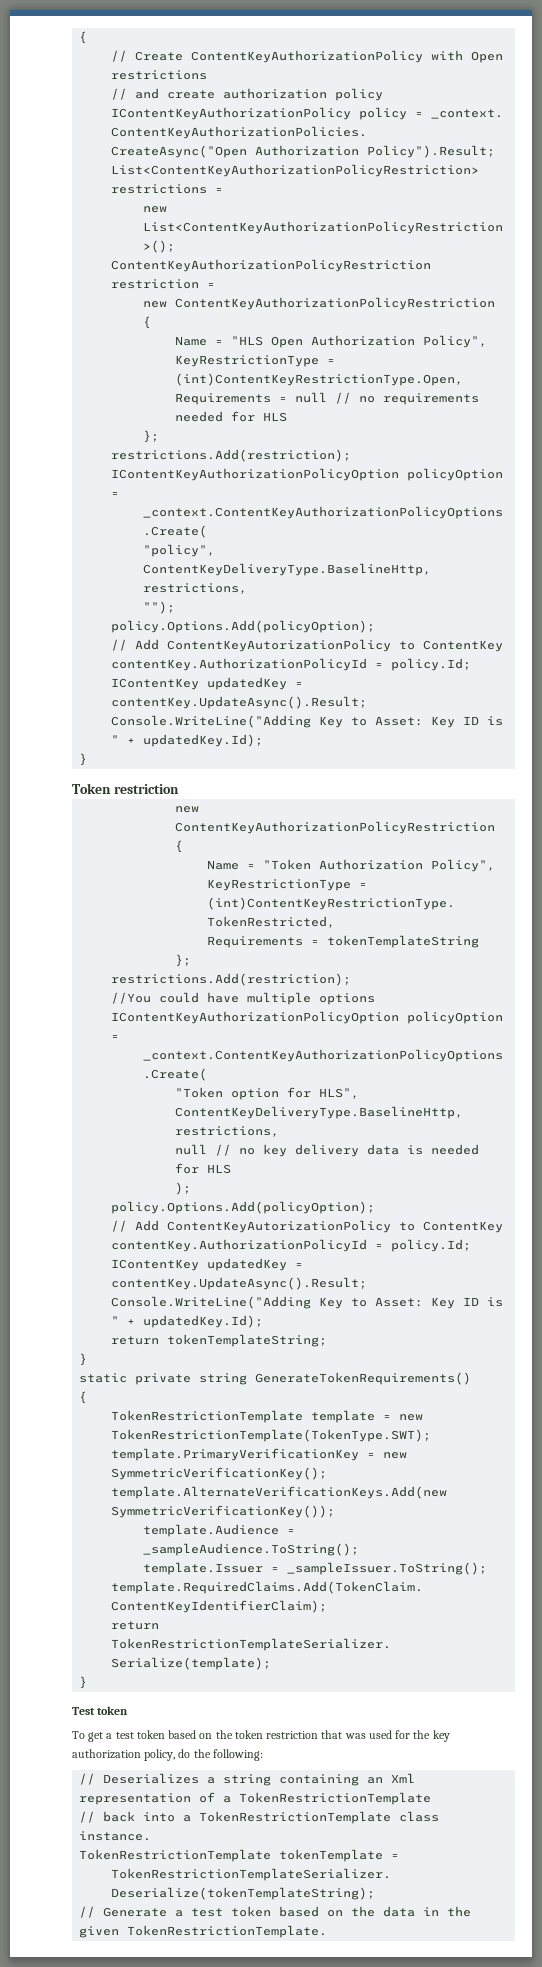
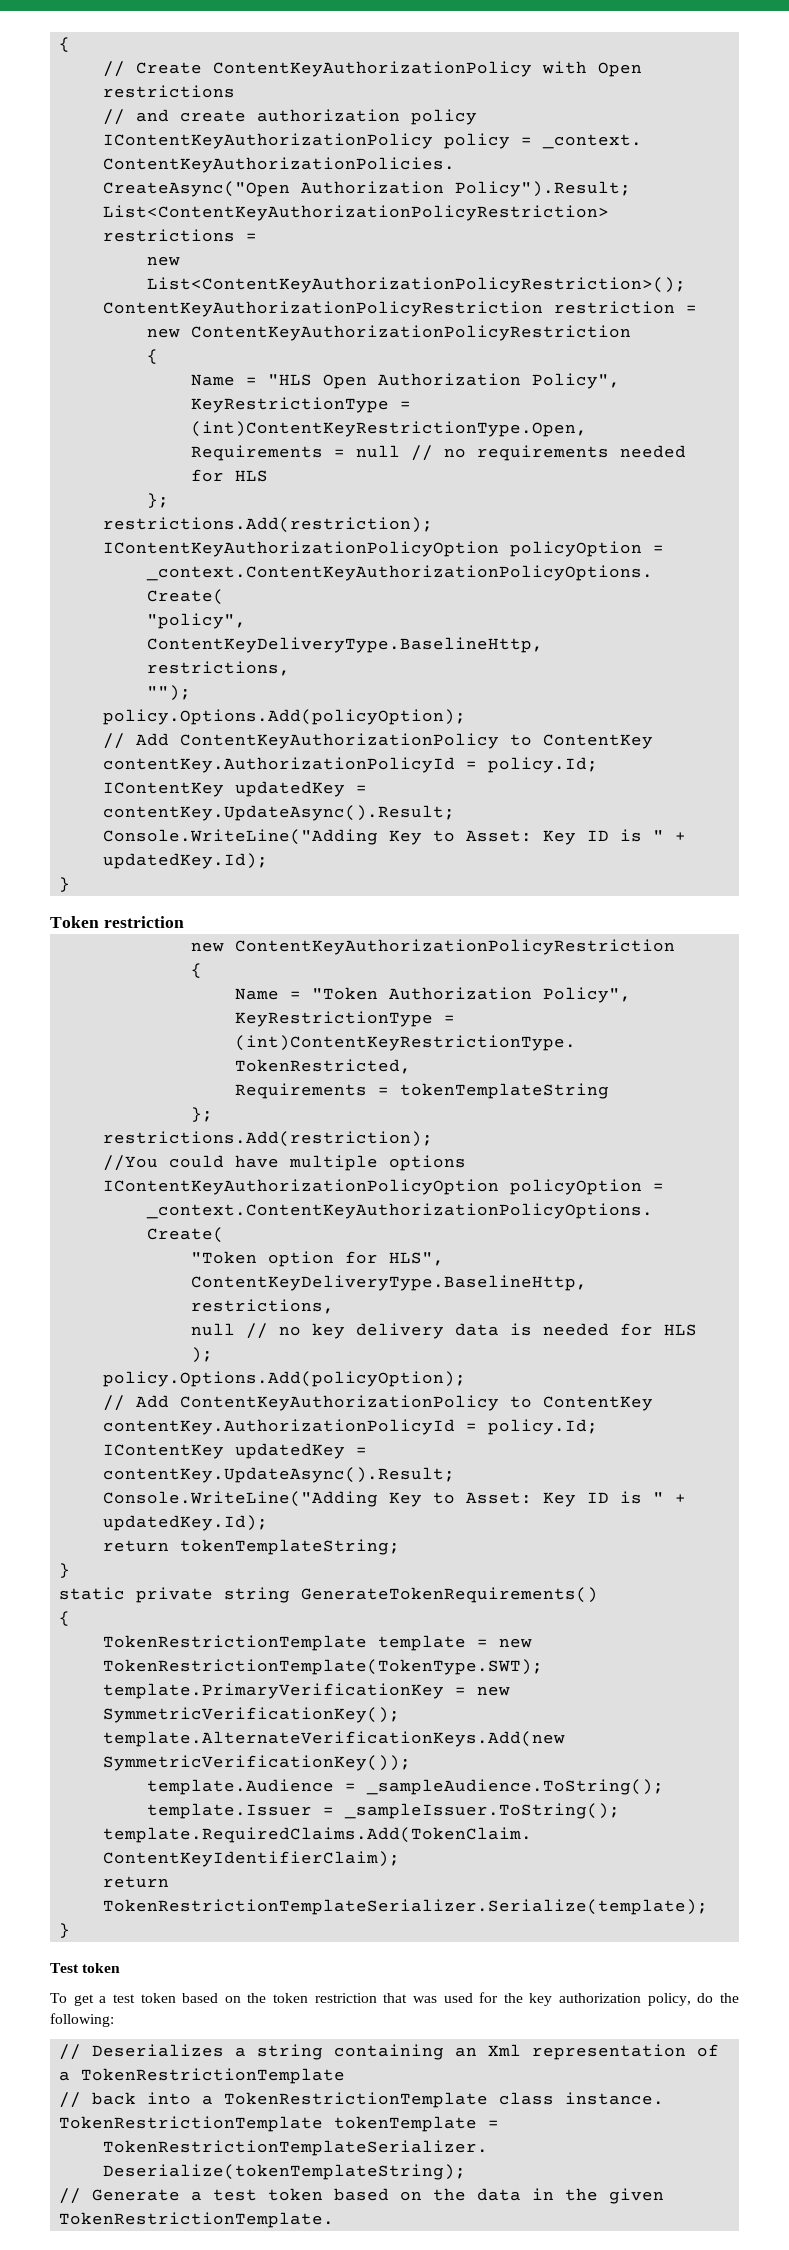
  "");
  policy.Options.Add(policyOption);
- // Add ContentKeyAutorizationPolicy to ContentKey
+ // Add ContentKeyAuthorizationPolicy to ContentKey
  );
  policy.Options.Add(policyOption);
- // Add ContentKeyAutorizationPolicy to ContentKey
+ // Add ContentKeyAuthorizationPolicy to ContentKey

